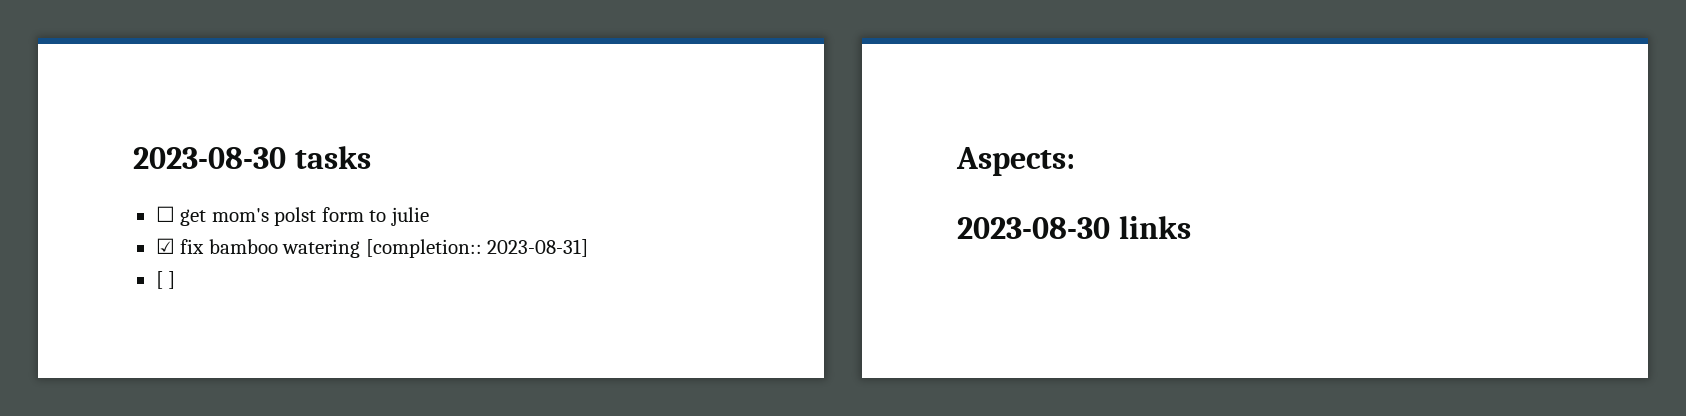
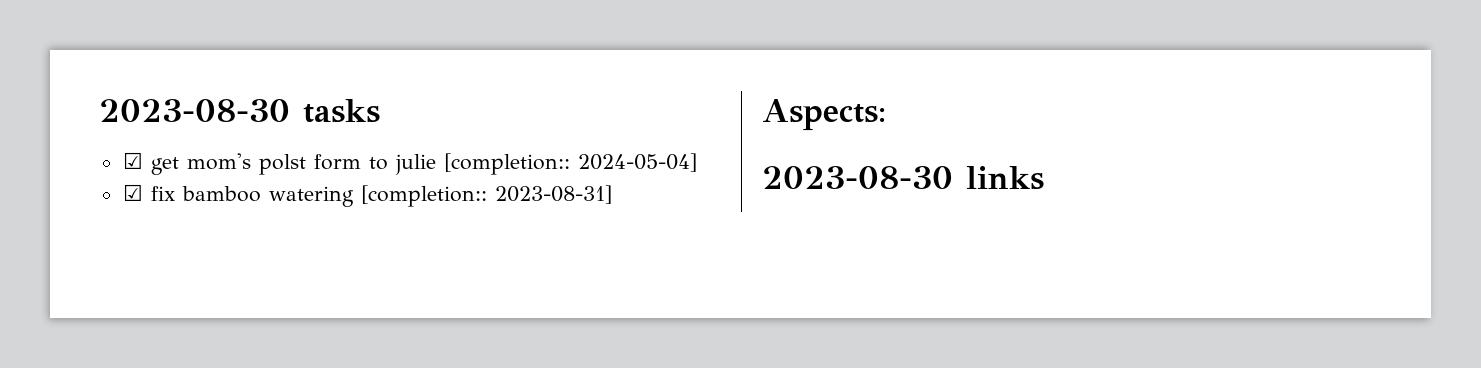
- ☐ get mom's polst form to julie
+ ☑ get mom's polst form to julie [completion:: 2024-05-04]
- [ ]

